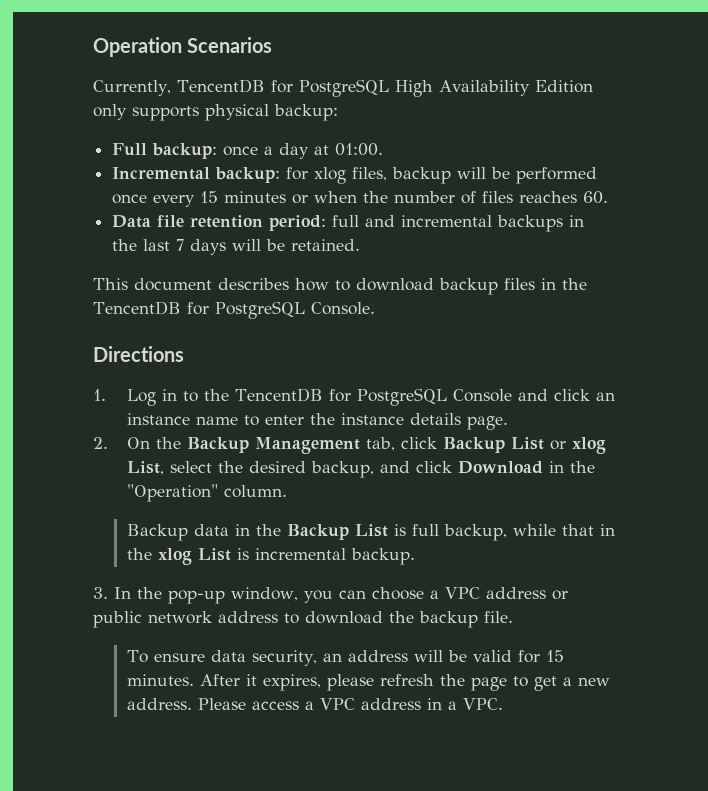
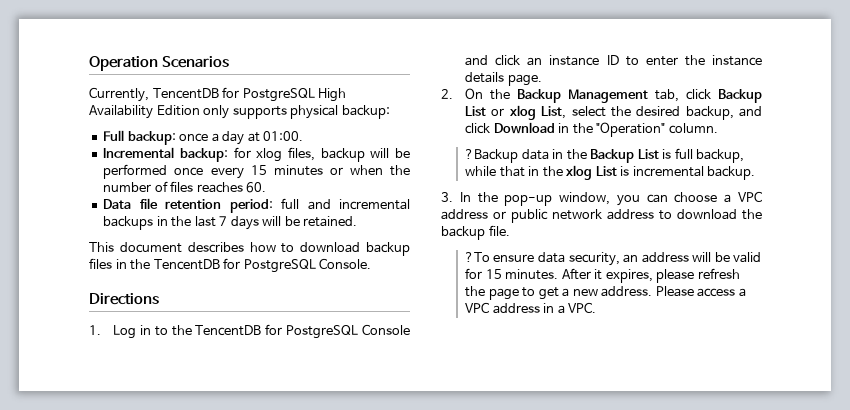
- 1. Log in to the TencentDB for PostgreSQL Console and click an instance name to enter the instance details page.
+ 1. Log in to the TencentDB for PostgreSQL Console and click an instance ID to enter the instance details page.
- Backup data in the Backup List is full backup, while that in the xlog List is incremental backup.
+ ?Backup data in the Backup List is full backup, while that in the xlog List is incremental backup.
- To ensure data security, an address will be valid for 15 minutes.
+ ?To ensure data security, an address will be valid for 15 minutes.

